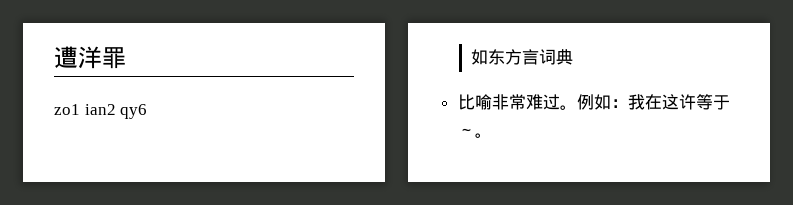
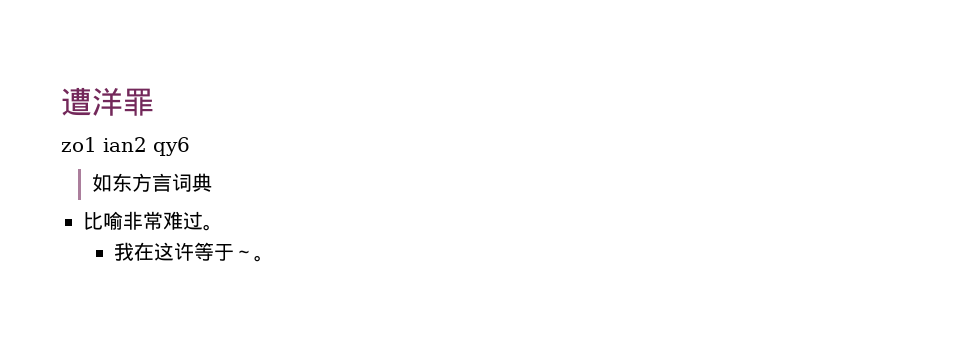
- 比喻非常难过。例如：我在这许等于～。
+ 比喻非常难过。
+ 我在这许等于～。

